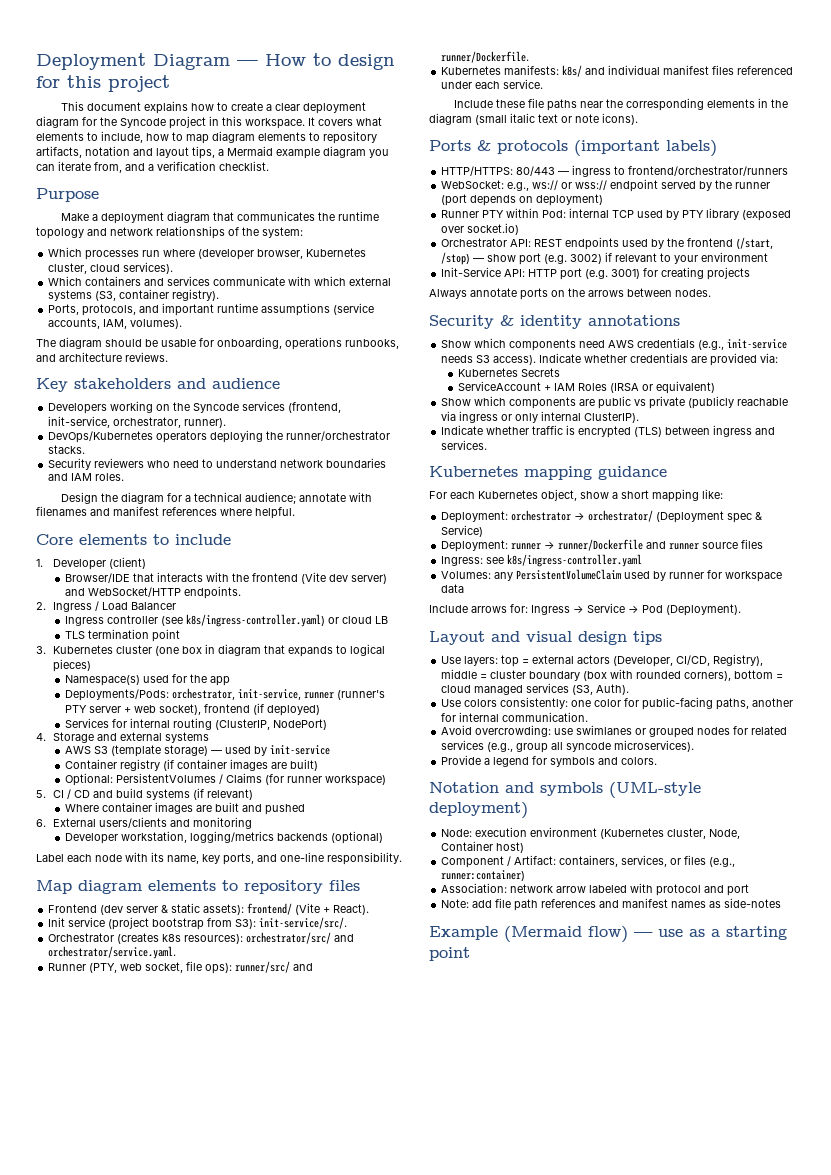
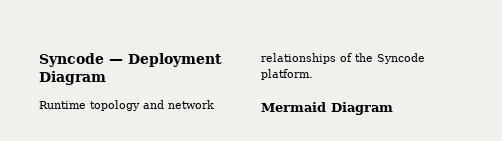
- Deployment Diagram — How to design for this project
- This document explains how to create a clear deployment diagram for the Syncode project in this workspace. It covers what elements to include, how to map diagram elements to repository artifacts, notation and layout tips, a Mermaid example diagram you can iterate from, and a verification checklist.
- Purpose
- Make a deployment diagram that communicates the runtime topology and network relationships of the system:
- Which processes run where (developer browser, Kubernetes cluster, cloud services).
- Which containers and services communicate with which external systems (S3, container registry).
- Ports, protocols, and important runtime assumptions (service accounts, IAM, volumes).
- The diagram should be usable for onboarding, operations runbooks, and architecture reviews.
- Key stakeholders and audience
- Developers working on the Syncode services (frontend, init-service, orchestrator, runner).
- DevOps/Kubernetes operators deploying the runner/orchestrator stacks.
- Security reviewers who need to understand network boundaries and IAM roles.
- Design the diagram for a technical audience; annotate with filenames and manifest references where helpful.
- Core elements to include
- 1. Developer (client)
- Browser/IDE that interacts with the frontend (Vite dev server) and WebSocket/HTTP endpoints.
- 2. Ingress / Load Balancer
- Ingress controller (see k8s/ingress-controller.yaml) or cloud LB
- TLS termination point
- 3. Kubernetes cluster (one box in diagram that expands to logical pieces)
- Namespace(s) used for the app
- Deployments/Pods: orchestrator, init-service, runner (runner's PTY server + web socket), frontend (if deployed)
- Services for internal routing (ClusterIP, NodePort)
- 4. Storage and external systems
- AWS S3 (template storage) — used by init-service
- Container registry (if container images are built)
- Optional: PersistentVolumes / Claims (for runner workspace)
- 5. CI / CD and build systems (if relevant)
- Where container images are built and pushed
- 6. External users/clients and monitoring
- Developer workstation, logging/metrics backends (optional)
- Label each node with its name, key ports, and one-line responsibility.
- Map diagram elements to repository files
- Frontend (dev server & static assets): frontend/ (Vite + React).
- Init service (project bootstrap from S3): init-service/src/.
- Orchestrator (creates k8s resources): orchestrator/src/ and orchestrator/service.yaml.
- Runner (PTY, web socket, file ops): runner/src/ and runner/Dockerfile.
- Kubernetes manifests: k8s/ and individual manifest files referenced under each service.
- Include these file paths near the corresponding elements in the diagram (small italic text or note icons).
- Ports & protocols (important labels)
- HTTP/HTTPS: 80/443 — ingress to frontend/orchestrator/runners
- WebSocket: e.g., ws:// or wss:// endpoint served by the runner (port depends on deployment)
- Runner PTY within Pod: internal TCP used by PTY library (exposed over socket.io)
- Orchestrator API: REST endpoints used by the frontend (/start, /stop) — show port (e.g. 3002) if relevant to your environment
- Init-Service API: HTTP port (e.g. 3001) for creating projects
- Always annotate ports on the arrows between nodes.
- Security & identity annotations
- Show which components need AWS credentials (e.g., init-service needs S3 access). Indicate whether credentials are provided via:
- Kubernetes Secrets
- ServiceAccount + IAM Roles (IRSA or equivalent)
- Show which components are public vs private (publicly reachable via ingress or only internal ClusterIP).
- Indicate whether traffic is encrypted (TLS) between ingress and services.
- Kubernetes mapping guidance
- For each Kubernetes object, show a short mapping like:
- Deployment: orchestrator → orchestrator/ (Deployment spec & Service)
- Deployment: runner → runner/Dockerfile and runner source files
- Ingress: see k8s/ingress-controller.yaml
- Volumes: any PersistentVolumeClaim used by runner for workspace data
- Include arrows for: Ingress → Service → Pod (Deployment).
- Layout and visual design tips
- Use layers: top = external actors (Developer, CI/CD, Registry), middle = cluster boundary (box with rounded corners), bottom = cloud managed services (S3, Auth).
- Use colors consistently: one color for public-facing paths, another for internal communication.
- Avoid overcrowding: use swimlanes or grouped nodes for related services (e.g., group all syncode microservices).
- Provide a legend for symbols and colors.
- Notation and symbols (UML-style deployment)
- Node: execution environment (Kubernetes cluster, Node, Container host)
- Component / Artifact: containers, services, or files (e.g., runner:container)
- Association: network arrow labeled with protocol and port
- Note: add file path references and manifest names as side-notes
- Example (Mermaid flow) — use as a starting point
+ Syncode — Deployment Diagram
+ Runtime topology and network relationships of the Syncode platform.
+ Mermaid Diagram

